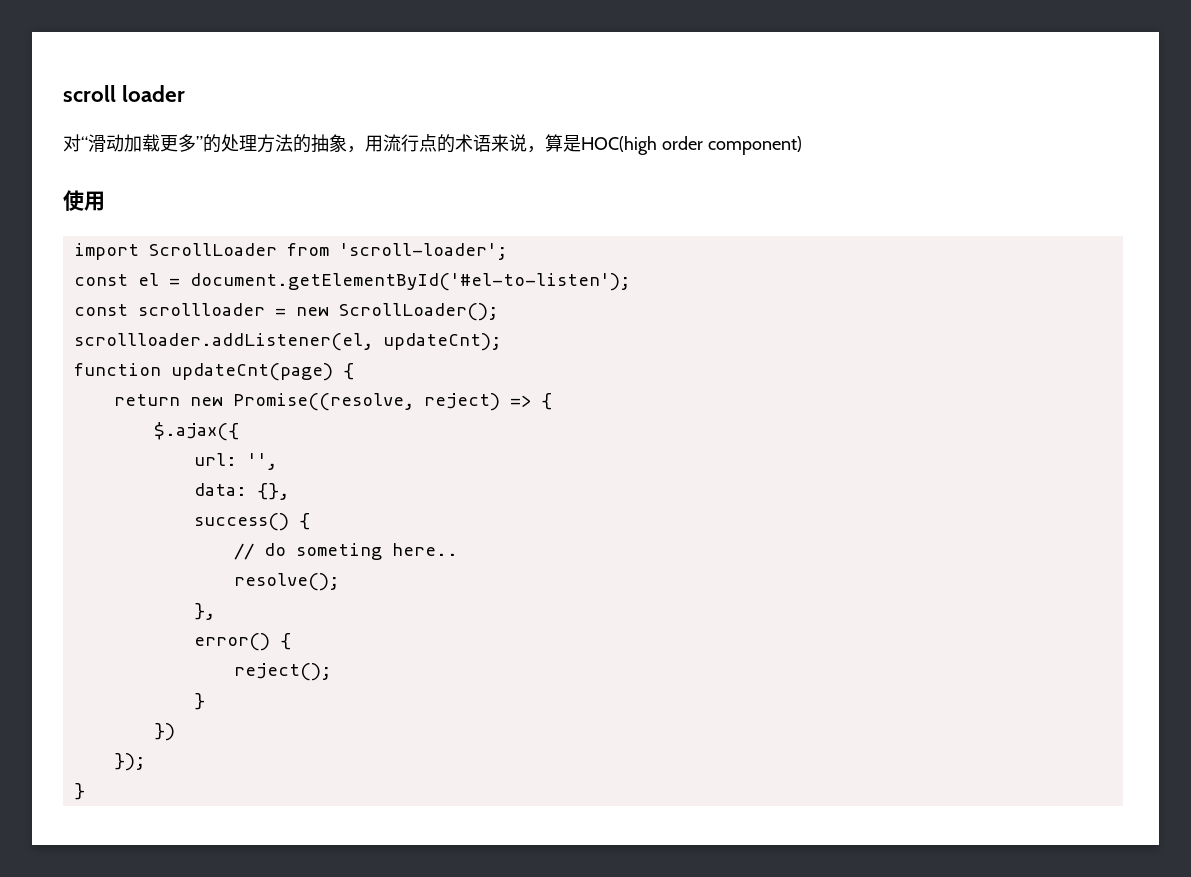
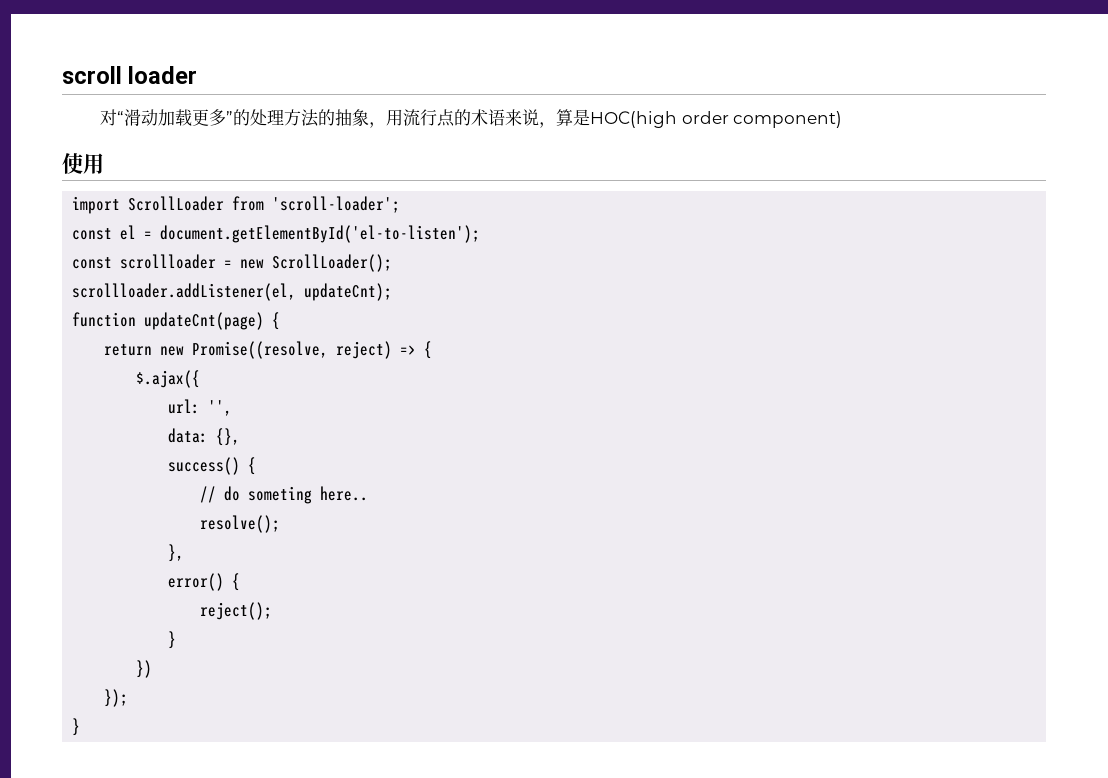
- const el = document.getElementById('#el-to-listen');
+ const el = document.getElementById('el-to-listen');

